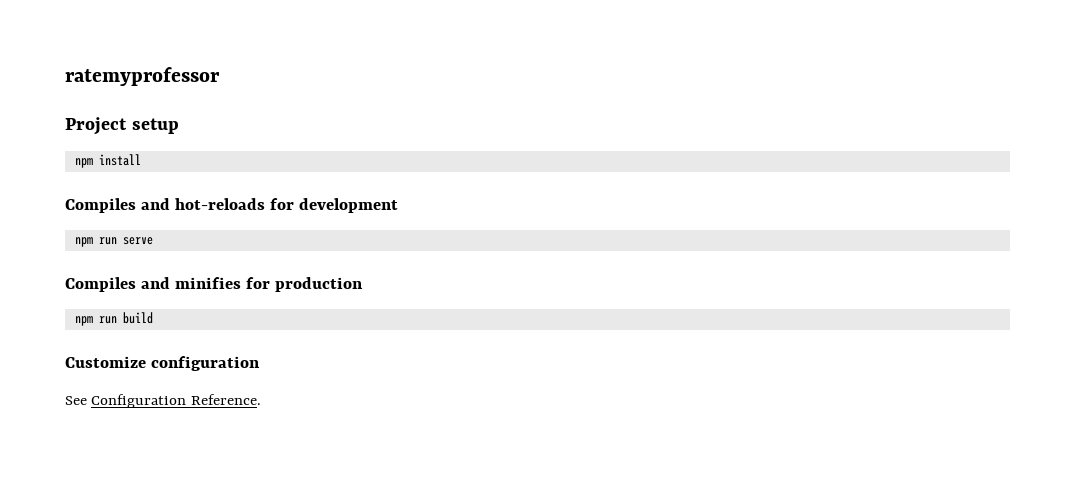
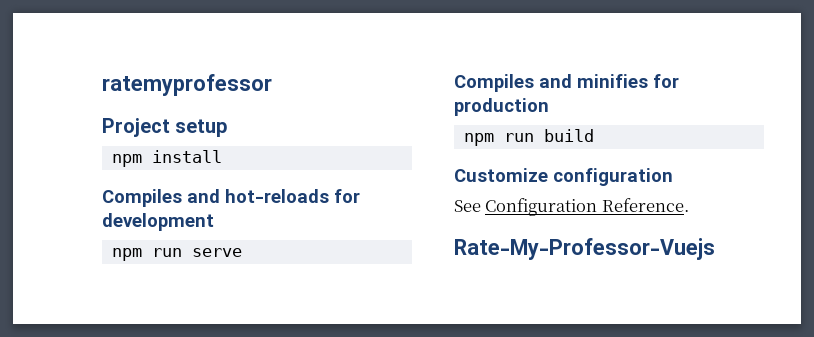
+ Rate-My-Professor-Vuejs

